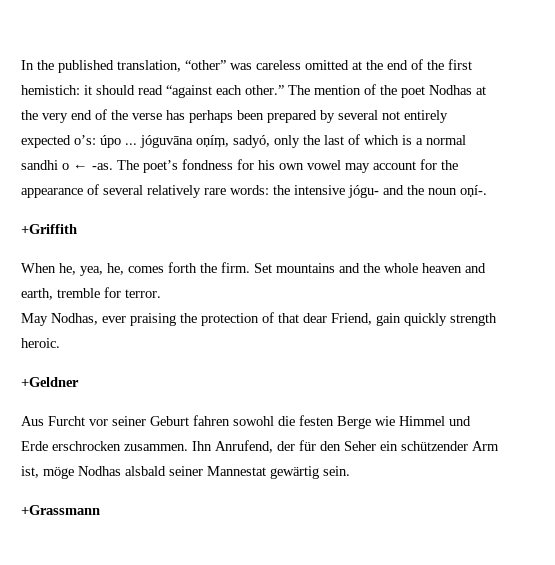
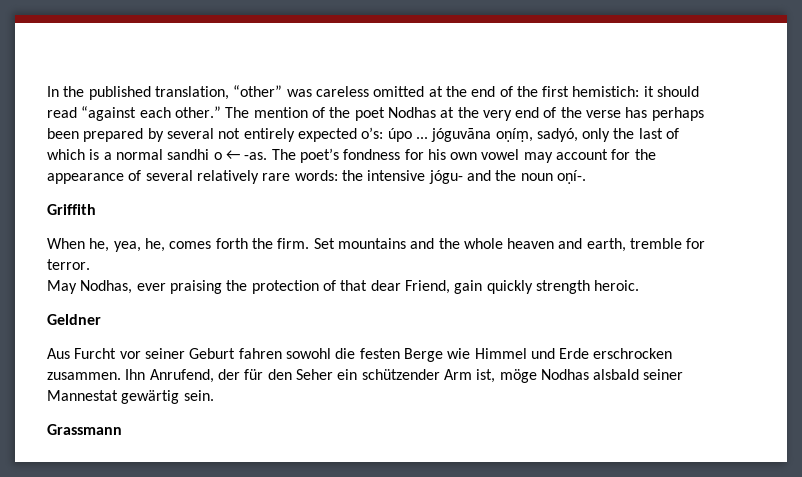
- +Griffith
+ Griffith
- +Geldner
+ Geldner
- +Grassmann
+ Grassmann

